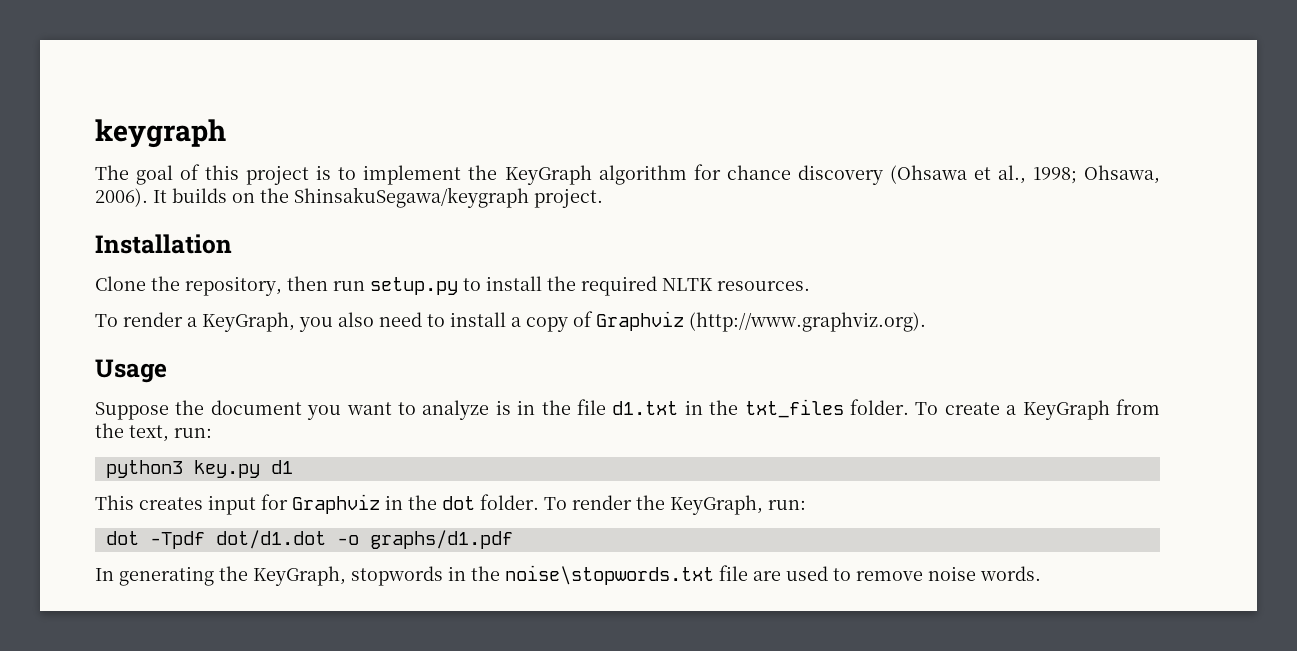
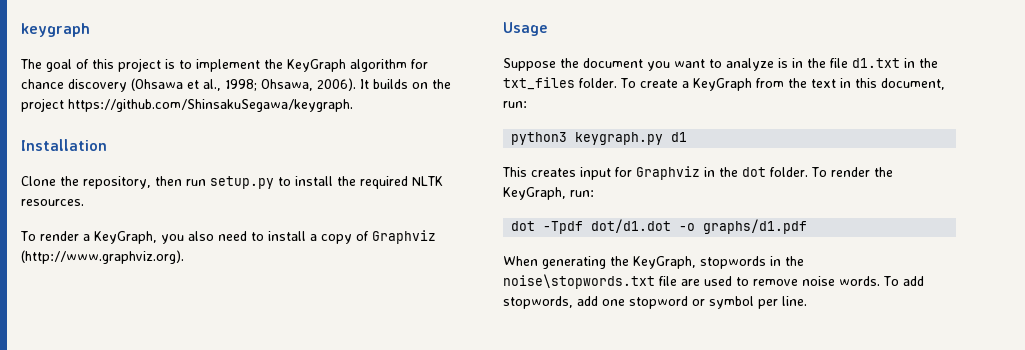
- It builds on the ShinsakuSegawa/keygraph project.
+ It builds on the project https://github.com/ShinsakuSegawa/keygraph.
- To create a KeyGraph from the text, run:
+ To create a KeyGraph from the text in this document, run:
- python3 key.py d1
+ python3 keygraph.py d1
- In generating the KeyGraph, stopwords in the noise\stopwords.txt file are used to remove noise words.
+ When generating the KeyGraph, stopwords in the noise\stopwords.txt file are used to remove noise words.
+ To add stopwords, add one stopword or symbol per line.

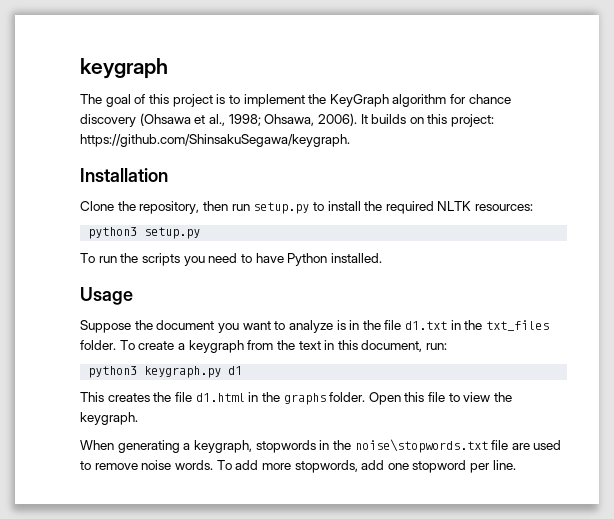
- It builds on the project https://github.com/ShinsakuSegawa/keygraph.
+ It builds on this project: https://github.com/ShinsakuSegawa/keygraph.
- Clone the repository, then run setup.py to install the required NLTK resources.
- To render a KeyGraph, you also need to install a copy of Graphviz (http://www.graphviz.org).
+ Clone the repository, then run setup.py to install the required NLTK resources:
+ python3 setup.py
+ To run the scripts you need to have Python installed.
- To create a KeyGraph from the text in this document, run:
+ To create a keygraph from the text in this document, run:
- This creates input for Graphviz in the dot folder. To render the KeyGraph, run:
- dot -Tpdf dot/d1.dot -o graphs/d1.pdf
+ This creates the file d1.html in the graphs folder. Open this file to view the keygraph.
- When generating the KeyGraph, stopwords in the noise\stopwords.txt file are used to remove noise words.
+ When generating a keygraph, stopwords in the noise\stopwords.txt file are used to remove noise words.
- To add stopwords, add one stopword or symbol per line.
+ To add more stopwords, add one stopword per line.

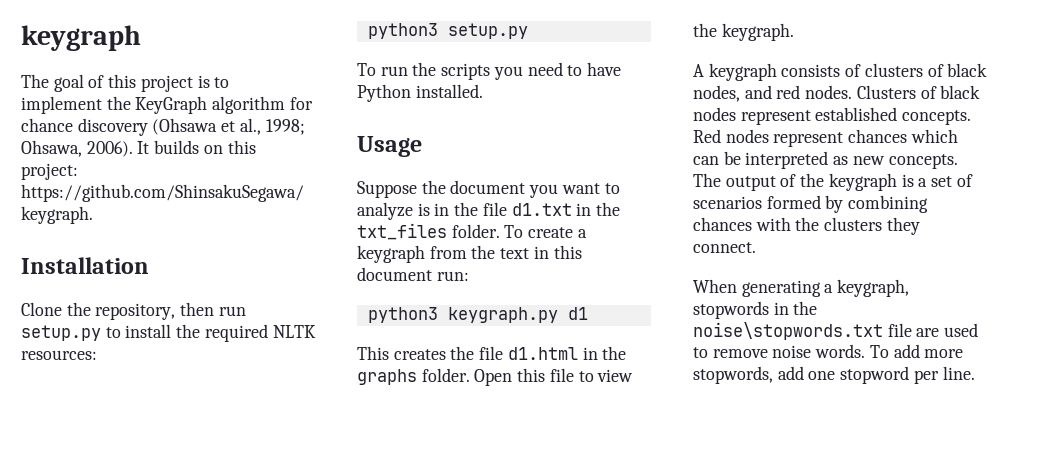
- To create a keygraph from the text in this document, run:
+ To create a keygraph from the text in this document run:
+ A keygraph consists of clusters of black nodes, and red nodes. Clusters of black nodes represent established concepts. Red nodes represent chances which can be interpreted as new concepts. The output of the keygraph is a set of scenarios formed by combining chances with the clusters they connect.

